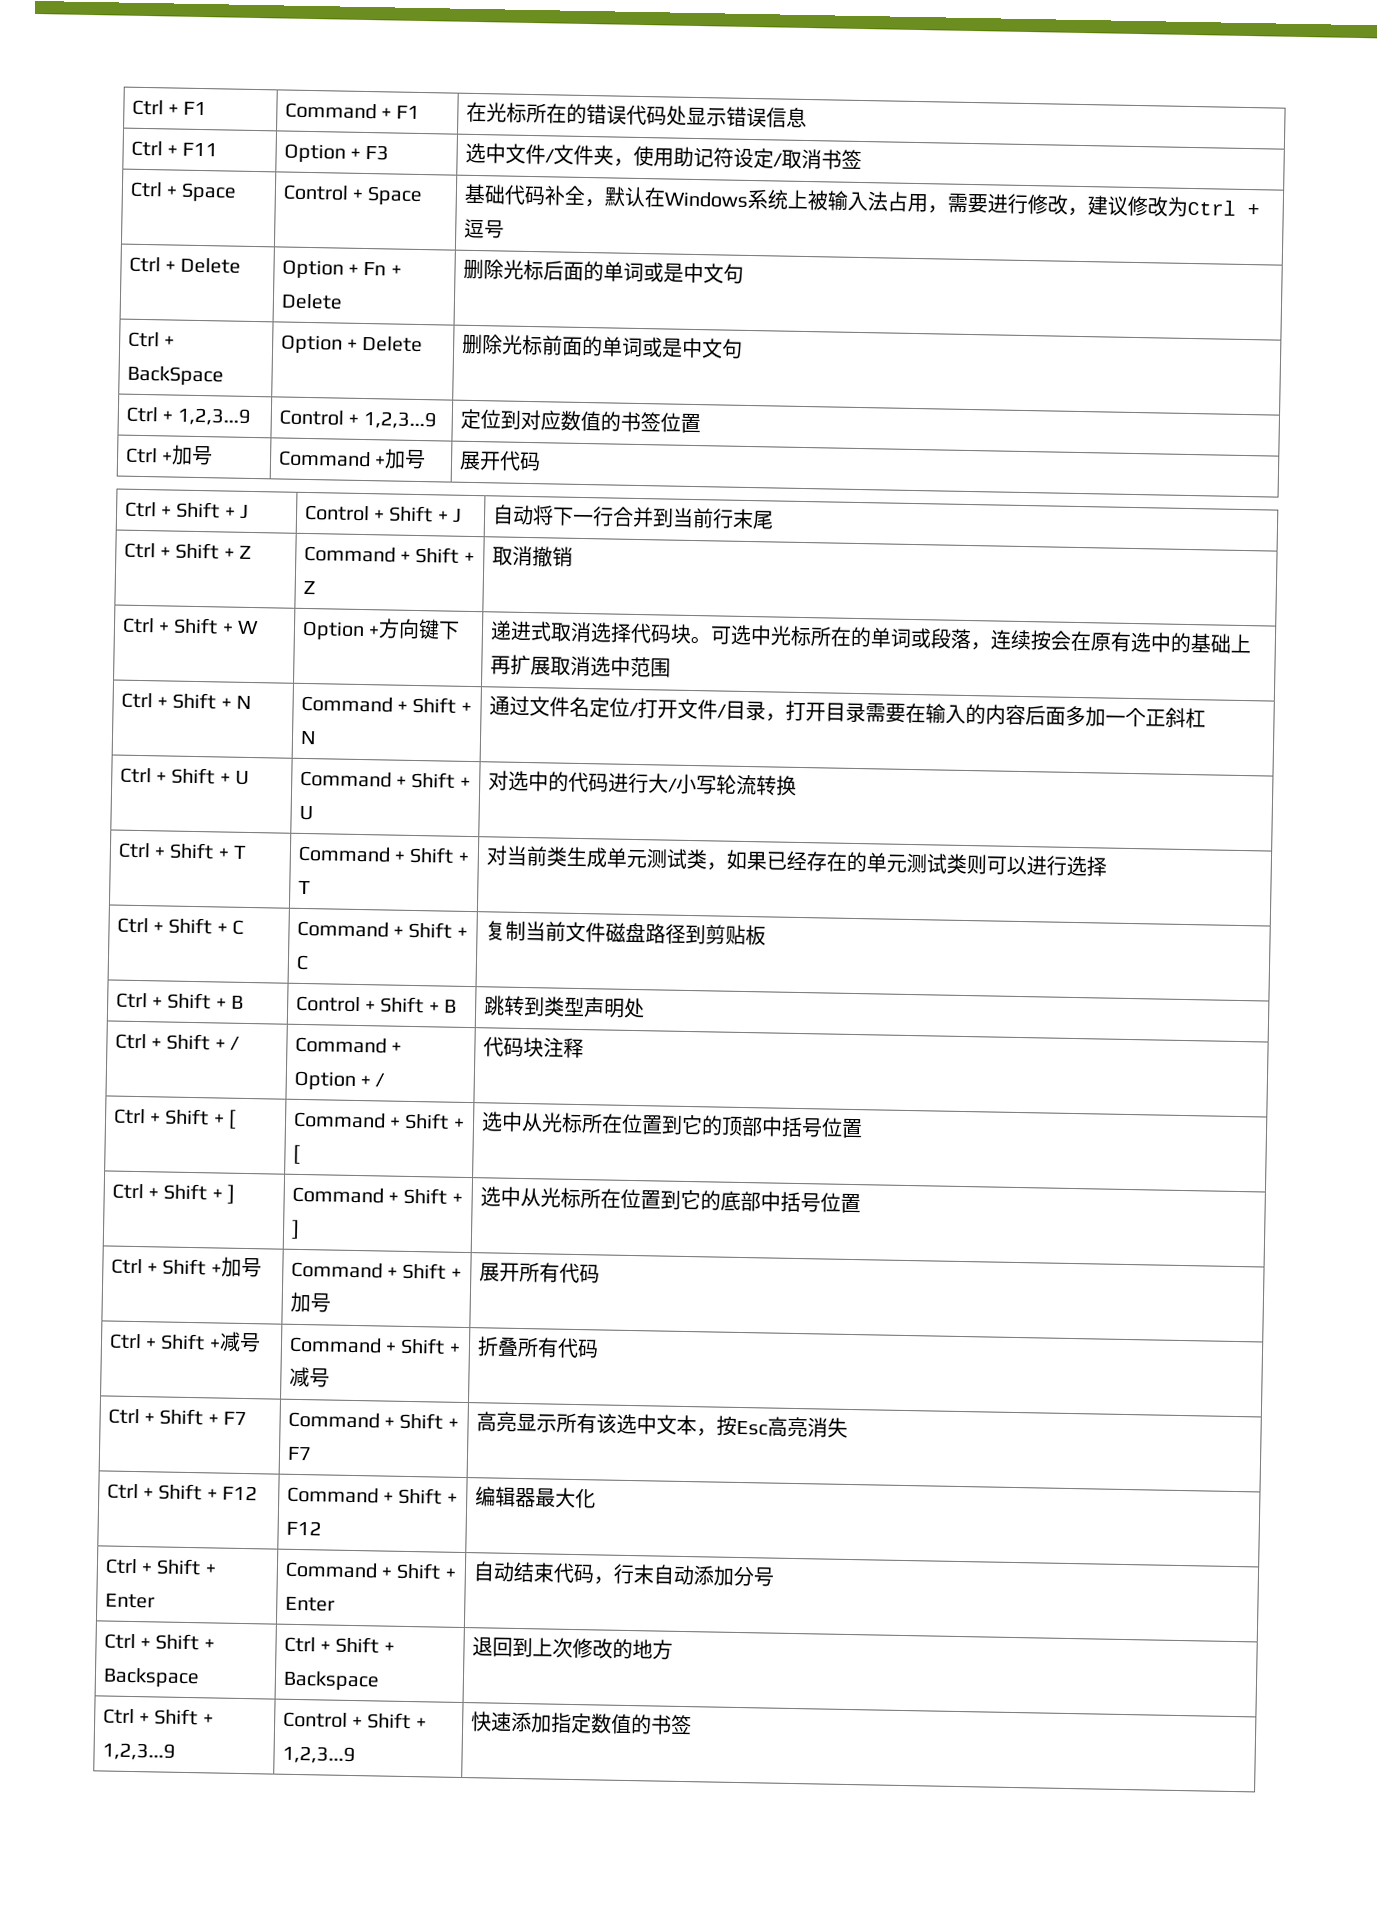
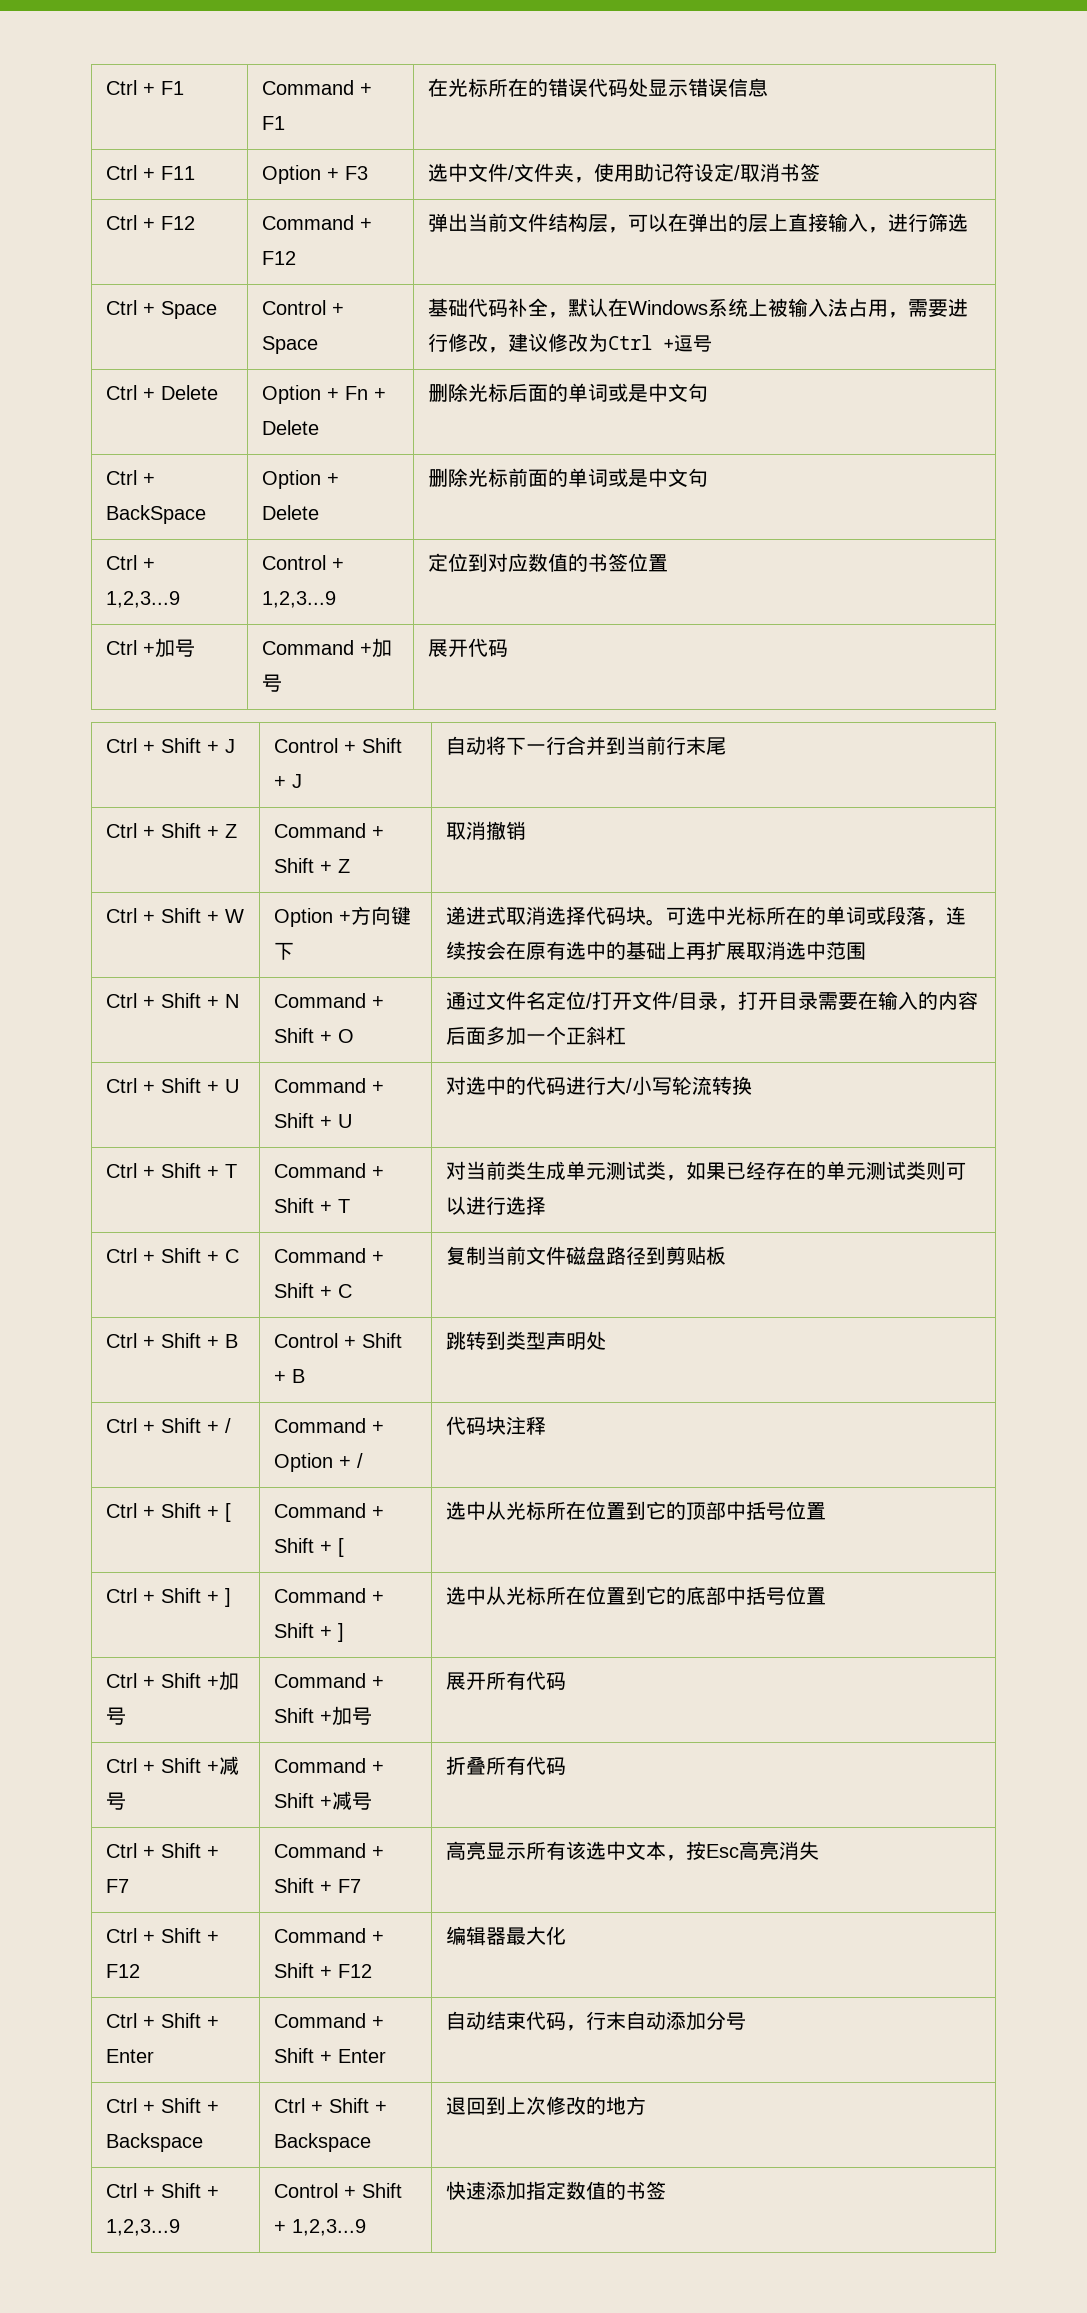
+ Ctrl + F12 | Command + F12 | 弹出当前文件结构层，可以在弹出的层上直接输入，进行筛选
- Ctrl + Shift + N | Command + Shift + N | 通过文件名定位/打开文件/目录，打开目录需要在输入的内容后面多加一个正斜杠
+ Ctrl + Shift + N | Command + Shift + O | 通过文件名定位/打开文件/目录，打开目录需要在输入的内容后面多加一个正斜杠

